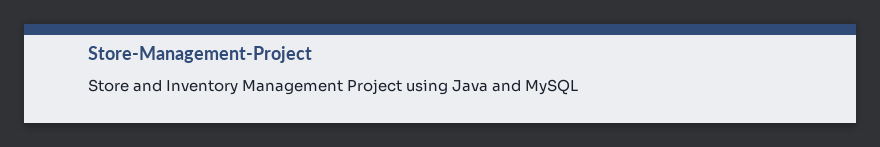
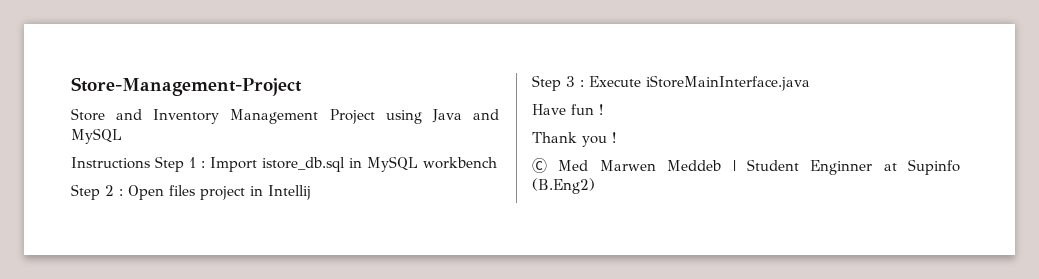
+ Instructions Step 1 : Import istore_db.sql in MySQL workbench
+ Step 2 : Open files project in Intellij
+ Step 3 : Execute iStoreMainInterface.java
+ Have fun !
+ Thank you !
+ Ⓒ Med Marwen Meddeb | Student Enginner at Supinfo (B.Eng2)

